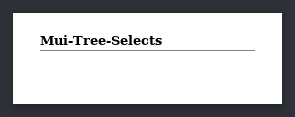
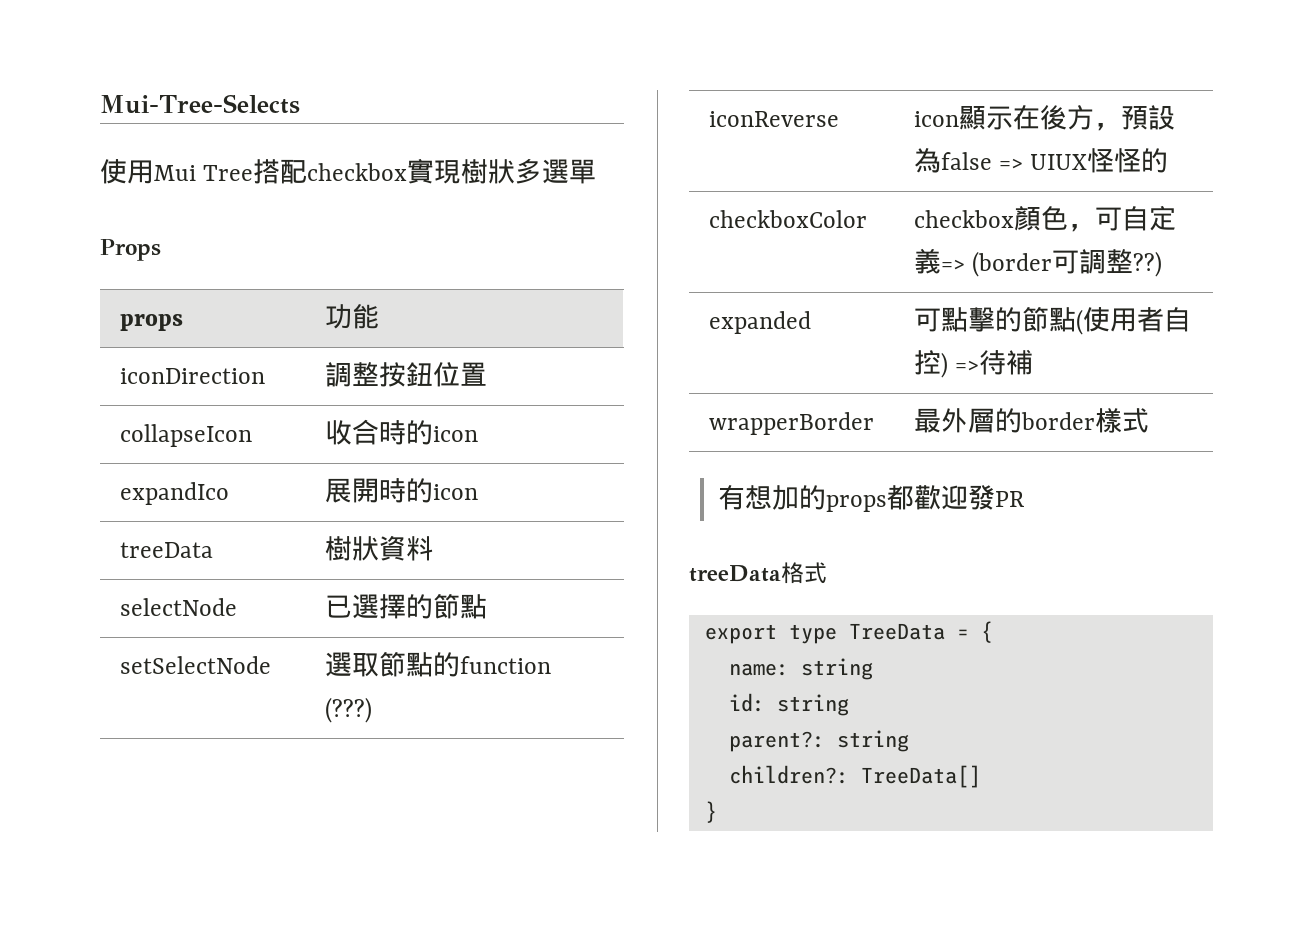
+ 使用Mui Tree搭配checkbox實現樹狀多選單
+ Props
+ props | 功能
+ iconDirection | 調整按鈕位置
+ collapseIcon | 收合時的icon
+ expandIco | 展開時的icon
+ treeData | 樹狀資料
+ selectNode | 已選擇的節點
+ setSelectNode | 選取節點的function (???)
+ iconReverse | icon顯示在後方，預設為false => UIUX怪怪的
+ checkboxColor | checkbox顏色，可自定義=> (border可調整??)
+ expanded | 可點擊的節點(使用者自控) =>待補
+ wrapperBorder | 最外層的border樣式
+ 有想加的props都歡迎發PR
+ treeData格式
+ export type TreeData = {
+ name: string
+ id: string
+ parent?: string
+ children?: TreeData[]
+ }

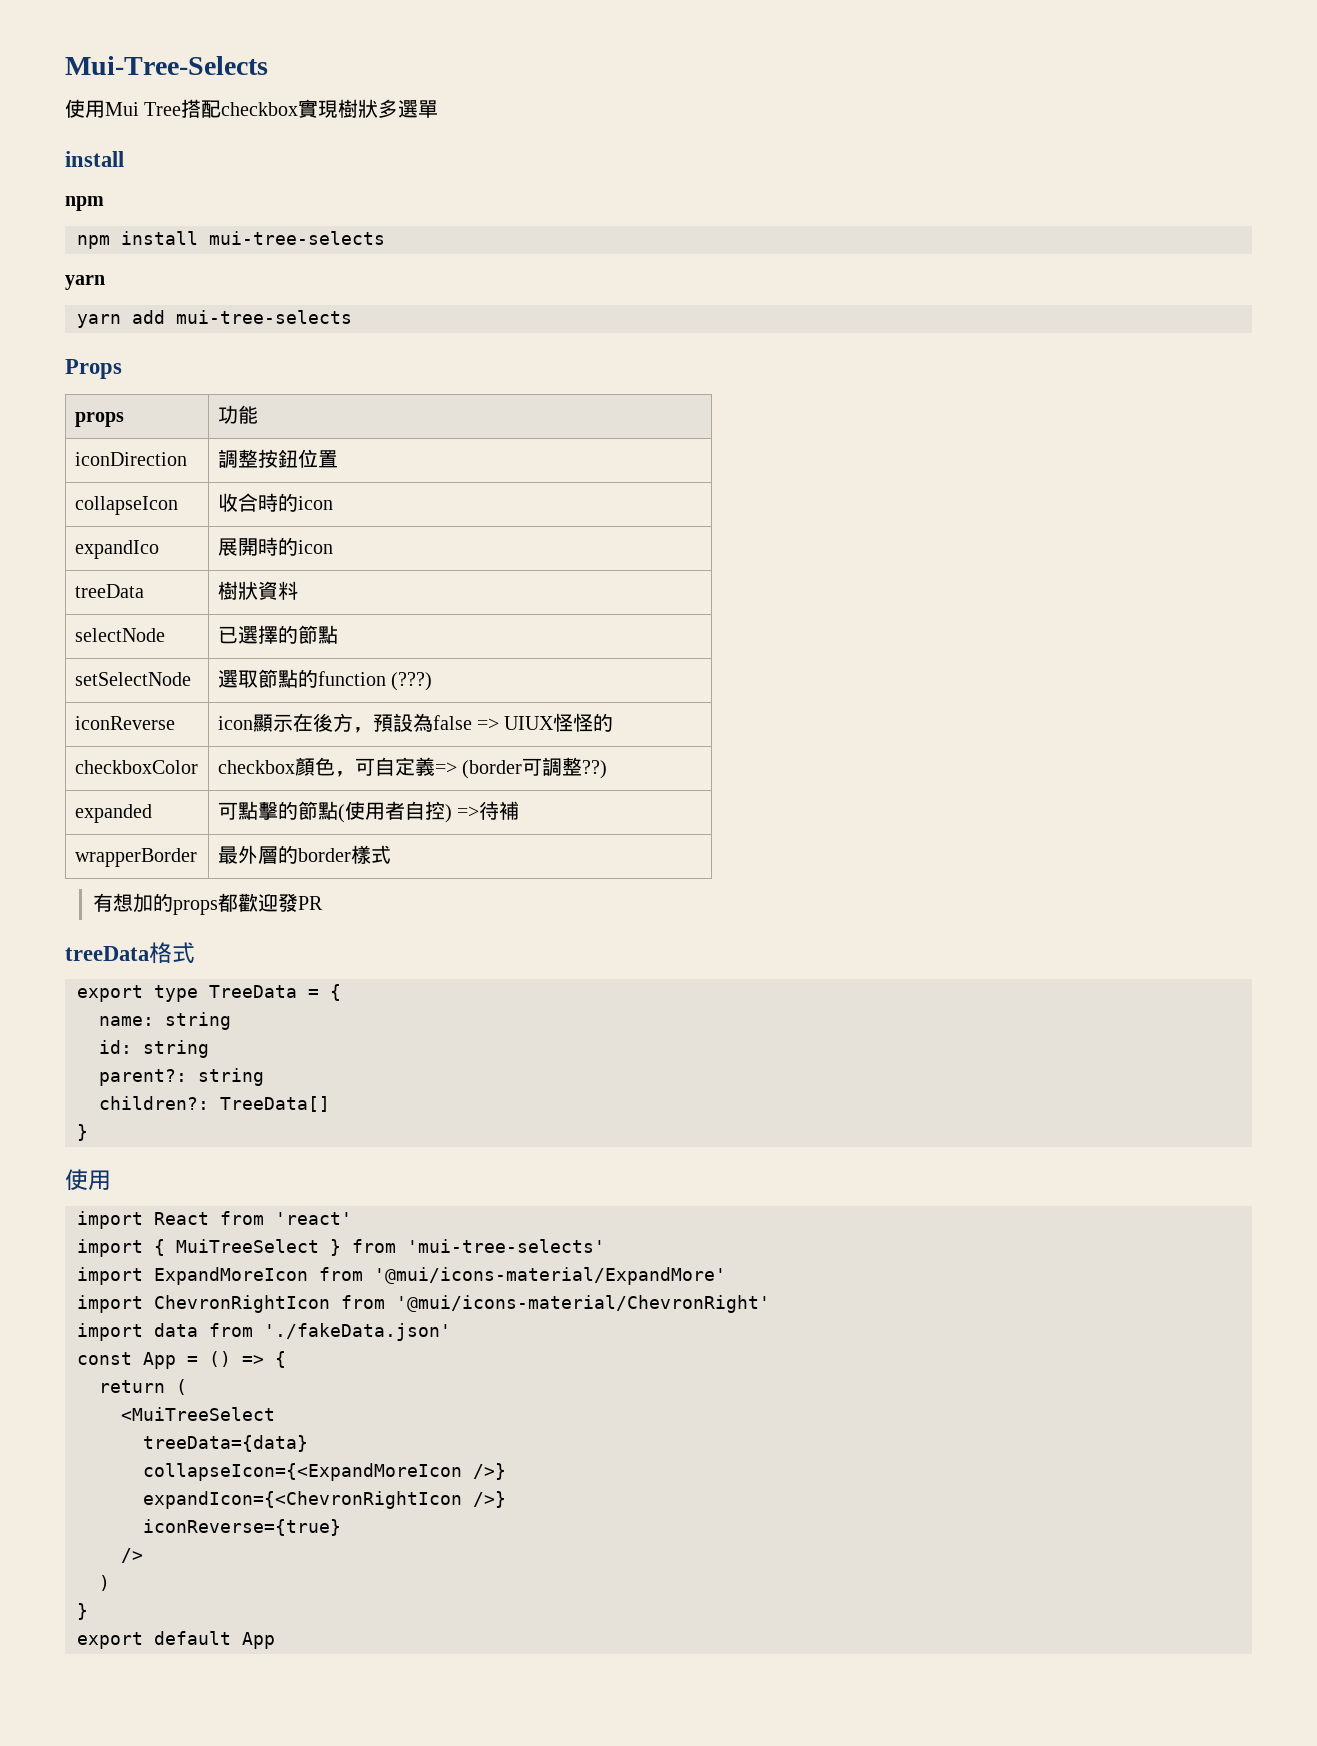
  使用Mui Tree搭配checkbox實現樹狀多選單
+ install
+ npm
+ npm install mui-tree-selects
+ yarn
+ yarn add mui-tree-selects
  children?: TreeData[]
  }
+ 使用
+ import React from 'react'
+ import { MuiTreeSelect } from 'mui-tree-selects'
+ import ExpandMoreIcon from '@mui/icons-material/ExpandMore'
+ import ChevronRightIcon from '@mui/icons-material/ChevronRight'
+ import data from './fakeData.json'
+ const App = () => {
+ return (
+ <MuiTreeSelect
+ treeData={data}
+ collapseIcon={<ExpandMoreIcon />}
+ expandIcon={<ChevronRightIcon />}
+ iconReverse={true}
+ />
+ )
+ }
+ export default App

